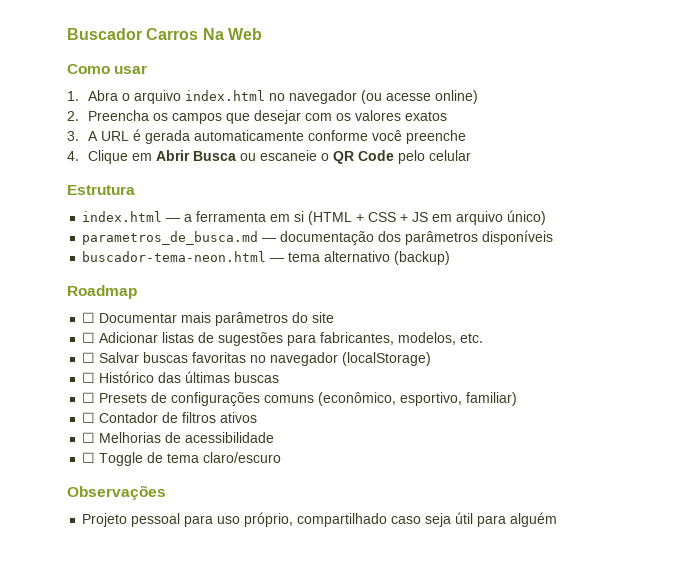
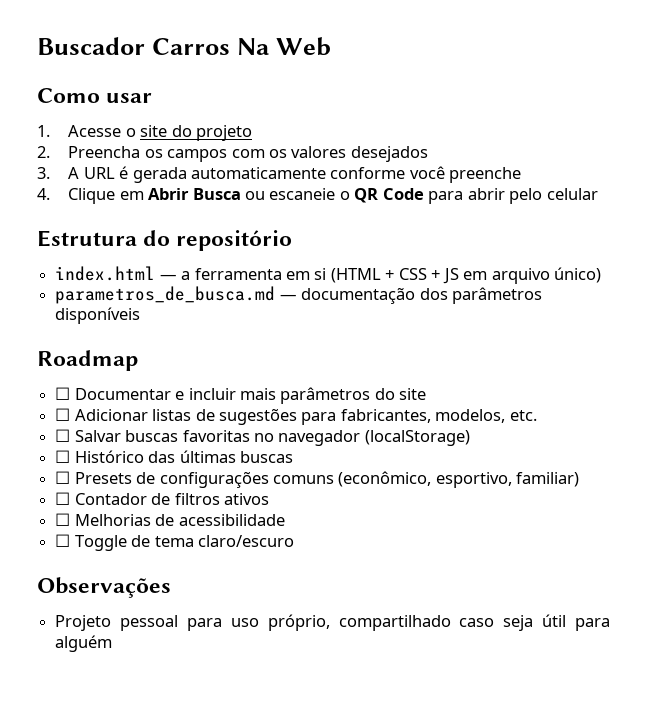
- 1. Abra o arquivo index.html no navegador (ou acesse online)
+ 1. Acesse o site do projeto
- 2. Preencha os campos que desejar com os valores exatos
+ 2. Preencha os campos com os valores desejados
- 4. Clique em Abrir Busca ou escaneie o QR Code pelo celular
+ 4. Clique em Abrir Busca ou escaneie o QR Code para abrir pelo celular
- Estrutura
+ Estrutura do repositório
- buscador-tema-neon.html — tema alternativo (backup)
- ☐ Documentar mais parâmetros do site
+ ☐ Documentar e incluir mais parâmetros do site

